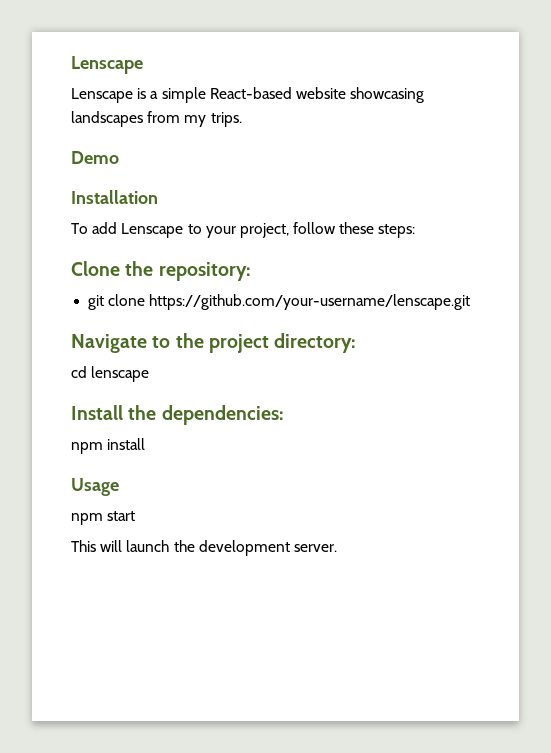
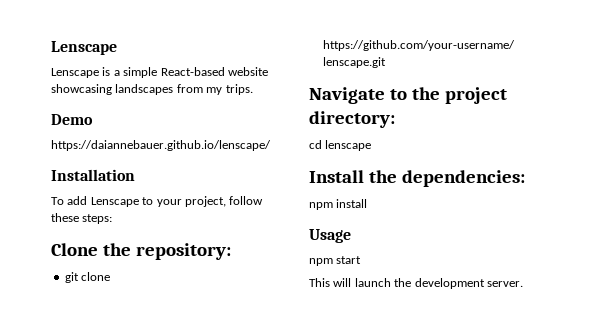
+ https://daiannebauer.github.io/lenscape/

